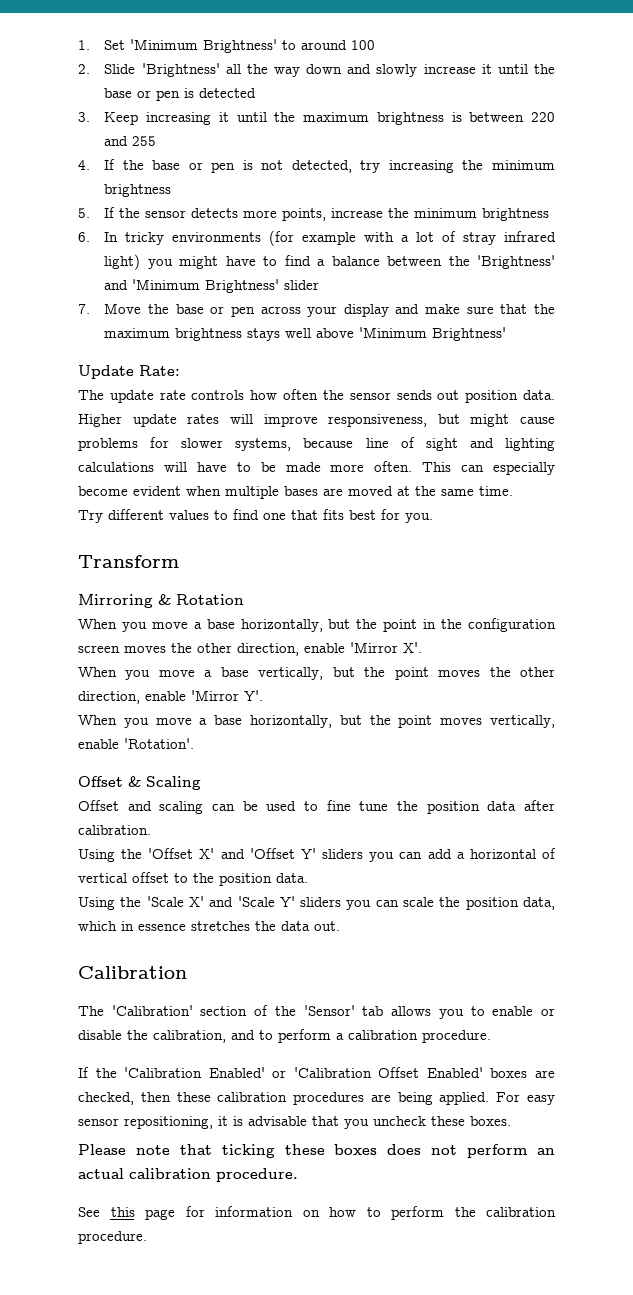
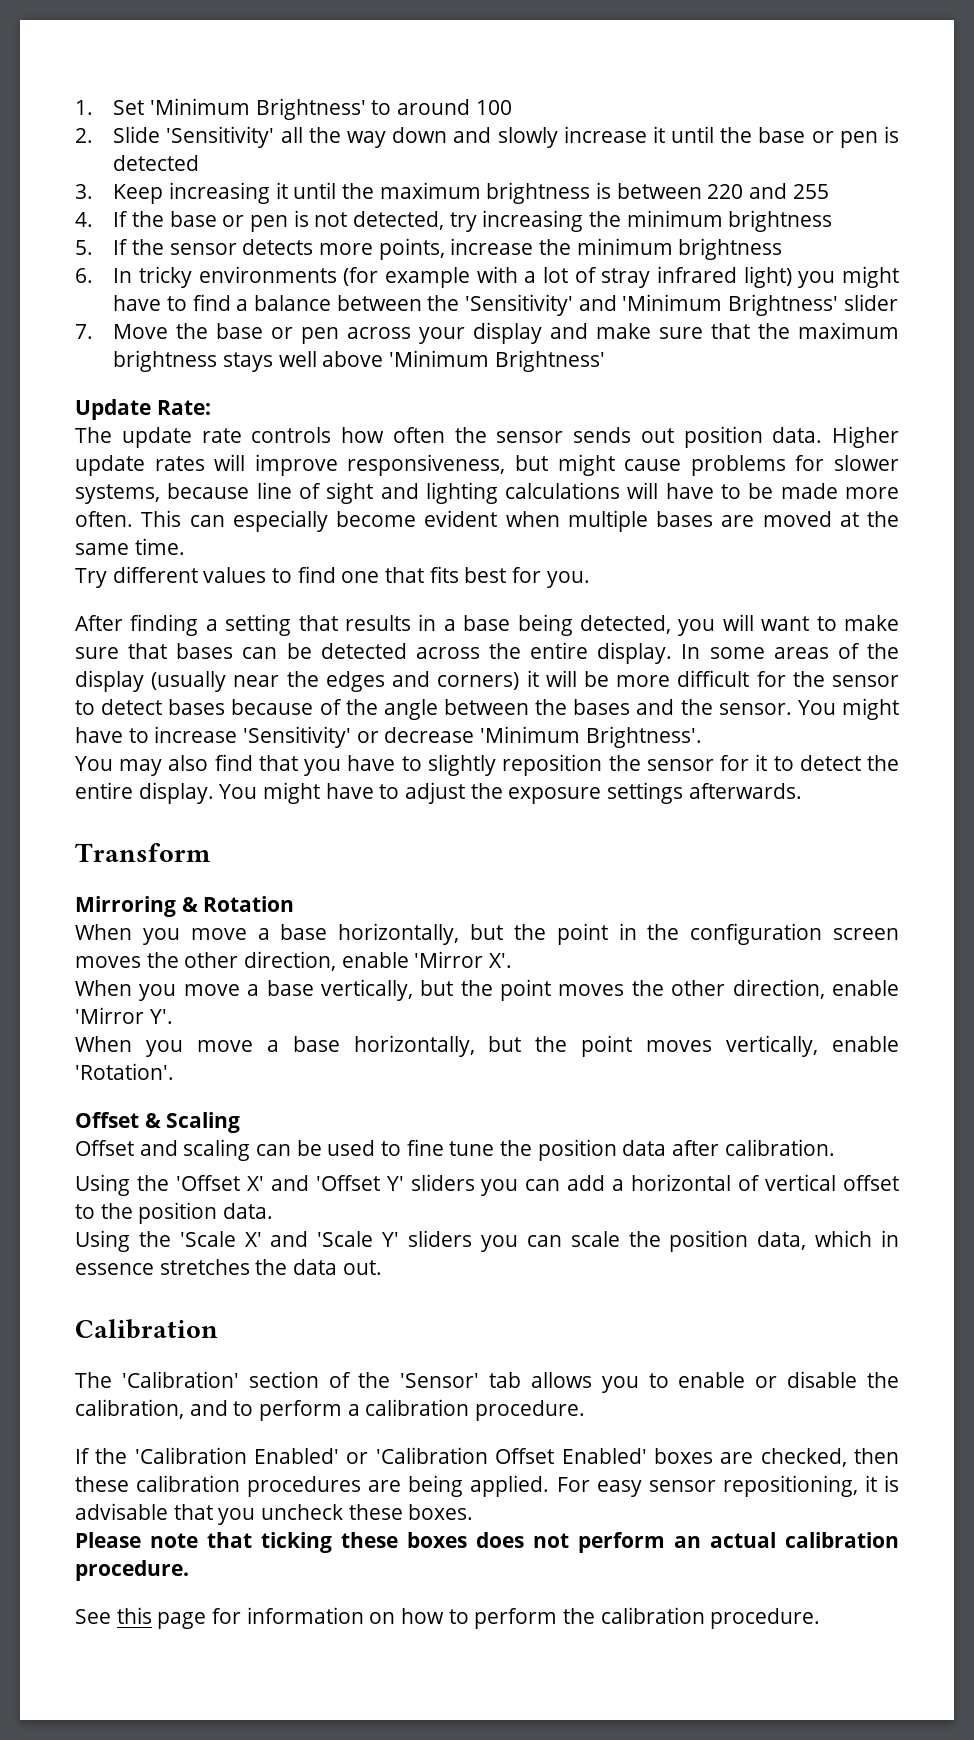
- 2. Slide 'Brightness' all the way down and slowly increase it until the base or pen is detected
+ 2. Slide 'Sensitivity' all the way down and slowly increase it until the base or pen is detected
- 6. In tricky environments (for example with a lot of stray infrared light) you might have to find a balance between the 'Brightness' and 'Minimum Brightness' slider
+ 6. In tricky environments (for example with a lot of stray infrared light) you might have to find a balance between the 'Sensitivity' and 'Minimum Brightness' slider
+ After finding a setting that results in a base being detected, you will want to make sure that bases can be detected across the entire display. In some areas of the display (usually near the edges and corners) it will be more difficult for the sensor to detect bases because of the angle between the bases and the sensor. You might have to increase 'Sensitivity' or decrease 'Minimum Brightness'.
+ You may also find that you have to slightly reposition the sensor for it to detect the entire display. You might have to adjust the exposure settings afterwards.

